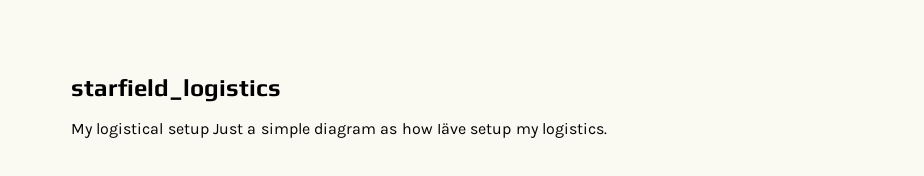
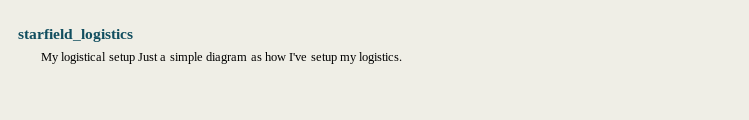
- My logistical setup Just a simple diagram as how Iäve setup my logistics.
+ My logistical setup Just a simple diagram as how I've setup my logistics.

